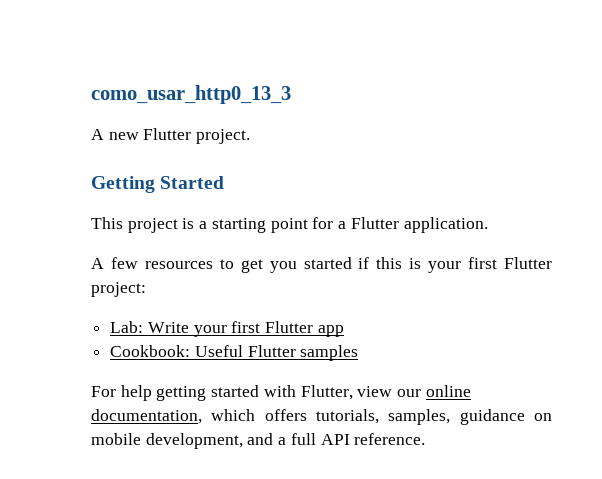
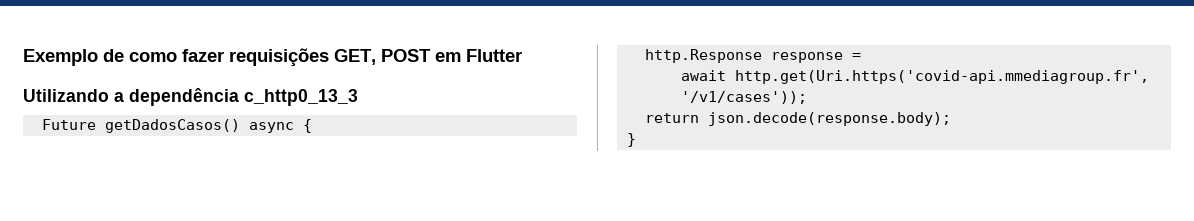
- como_usar_http0_13_3
- A new Flutter project.
- Getting Started
- This project is a starting point for a Flutter application.
- A few resources to get you started if this is your first Flutter project:
- Lab: Write your first Flutter app
- Cookbook: Useful Flutter samples
- For help getting started with Flutter, view our online documentation, which offers tutorials, samples, guidance on mobile development, and a full API reference.
+ Exemplo de como fazer requisições GET, POST em Flutter
+ Utilizando a dependência c_http0_13_3
+ Future getDadosCasos() async {
+ http.Response response =
+ await http.get(Uri.https('covid-api.mmediagroup.fr', '/v1/cases'));
+ return json.decode(response.body);
+ }

